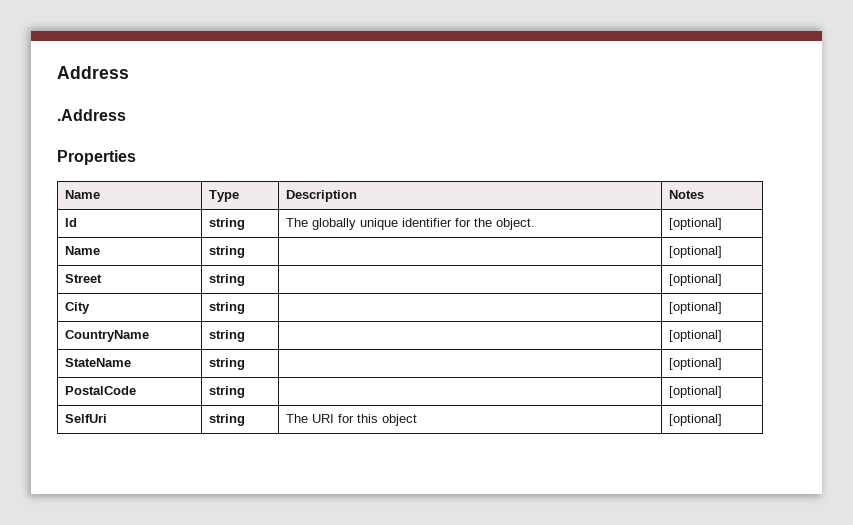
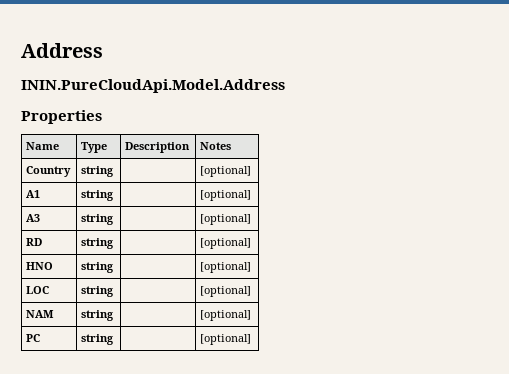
- .Address
+ ININ.PureCloudApi.Model.Address
- Id | string | The globally unique identifier for the object. | [optional]
- Name | string | | [optional]
- Street | string | | [optional]
- City | string | | [optional]
- CountryName | string | | [optional]
- StateName | string | | [optional]
- PostalCode | string | | [optional]
- SelfUri | string | The URI for this object | [optional]
+ Country | string | | [optional]
+ A1 | string | | [optional]
+ A3 | string | | [optional]
+ RD | string | | [optional]
+ HNO | string | | [optional]
+ LOC | string | | [optional]
+ NAM | string | | [optional]
+ PC | string | | [optional]

